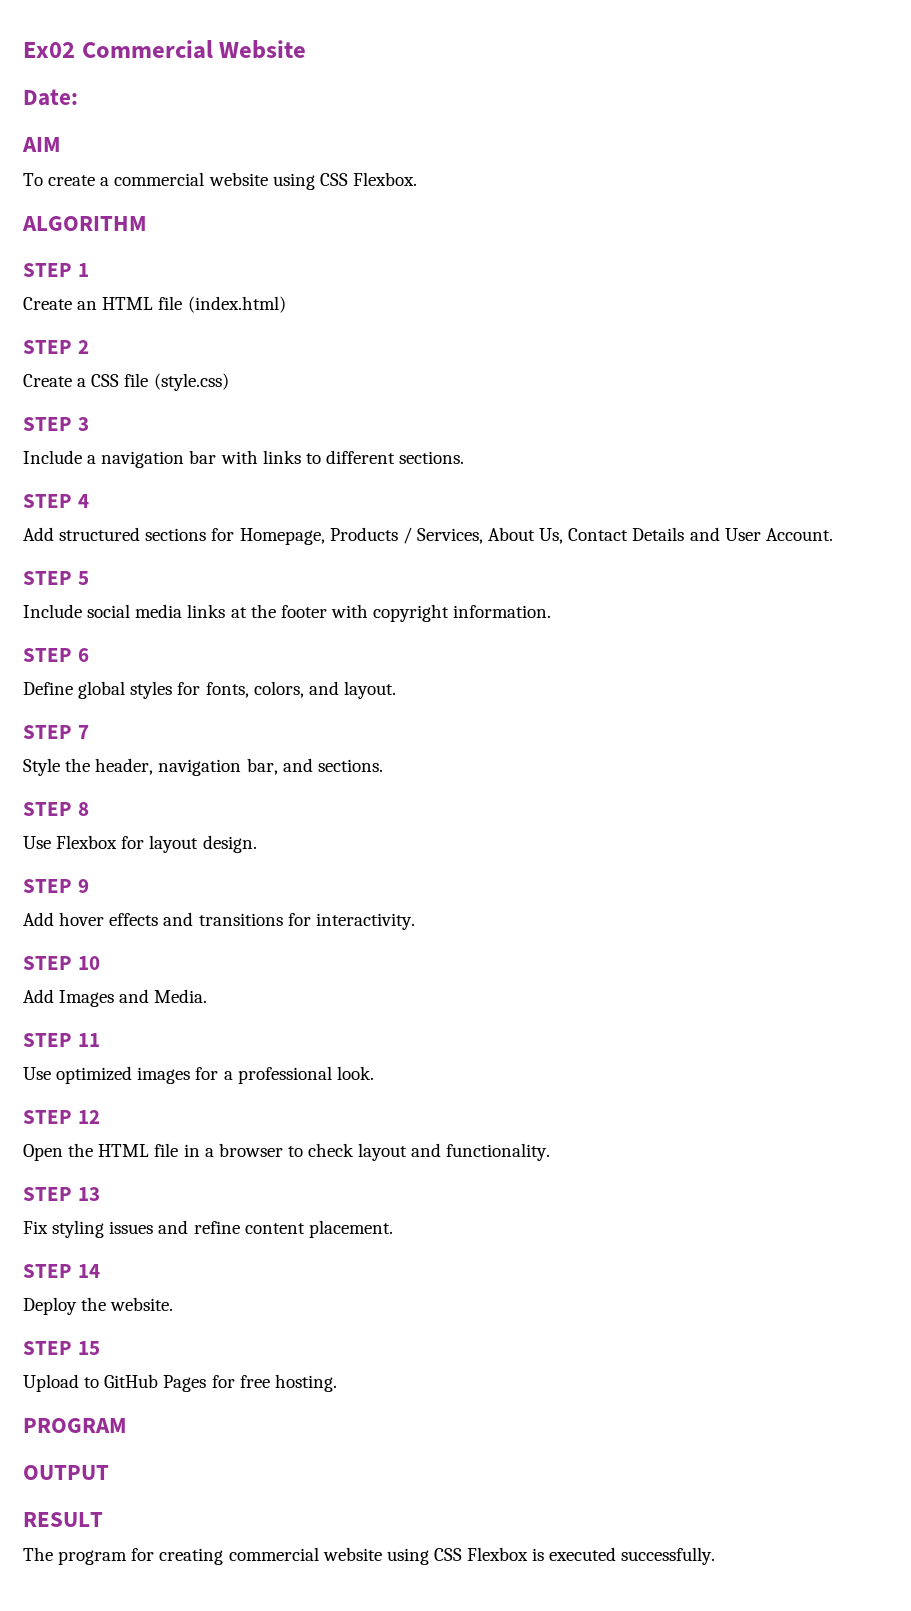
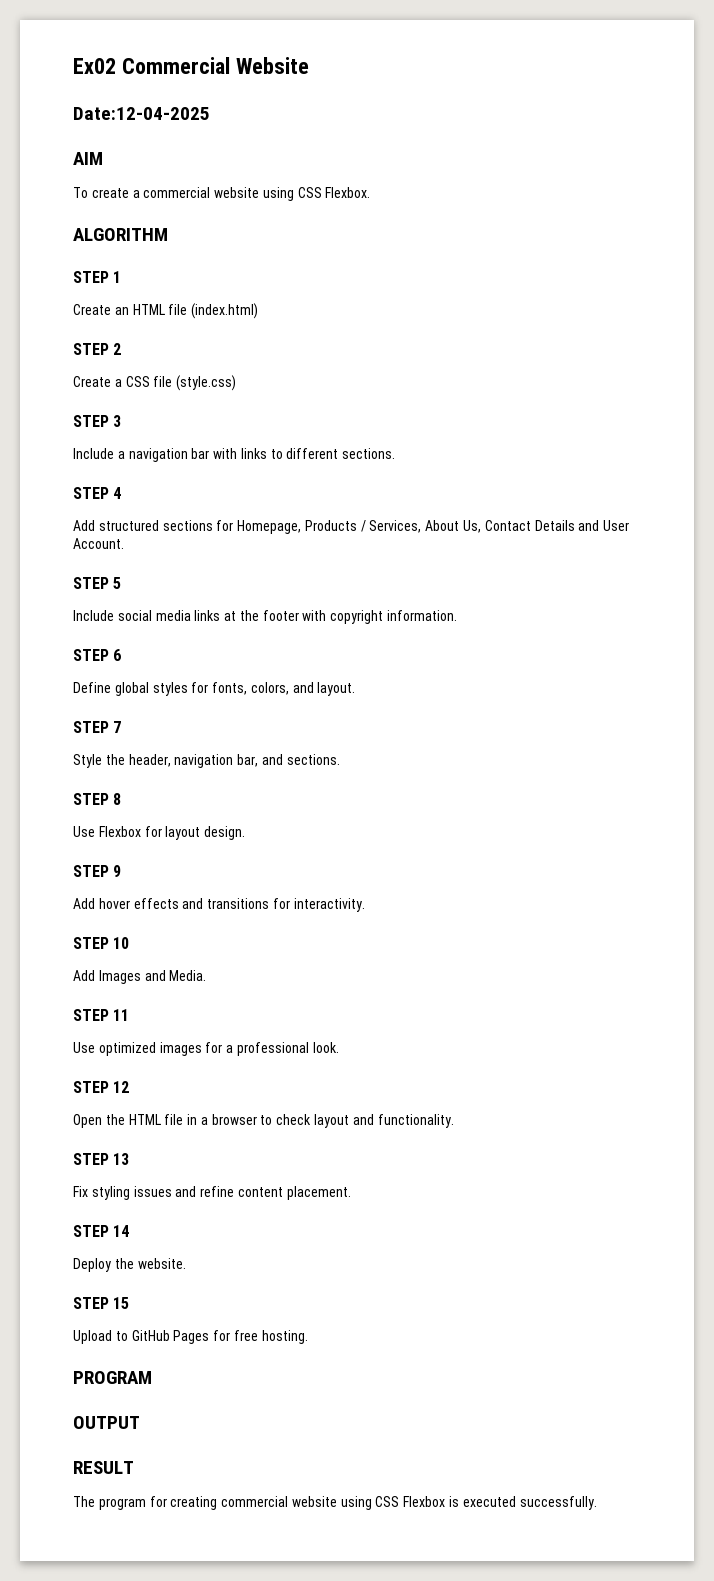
- Date:
+ Date:12-04-2025

